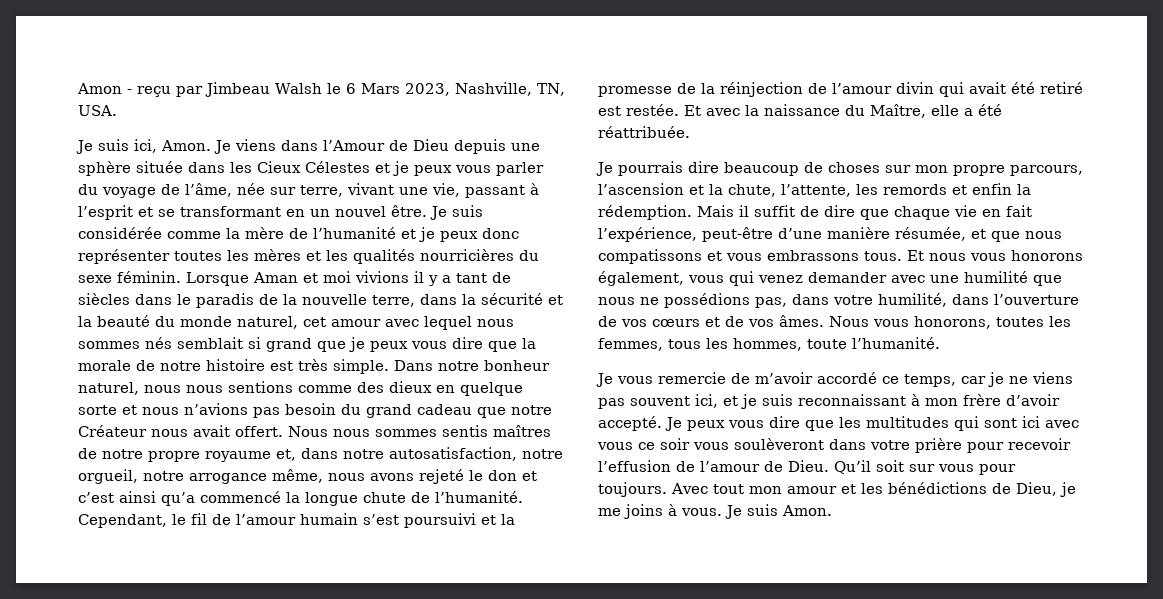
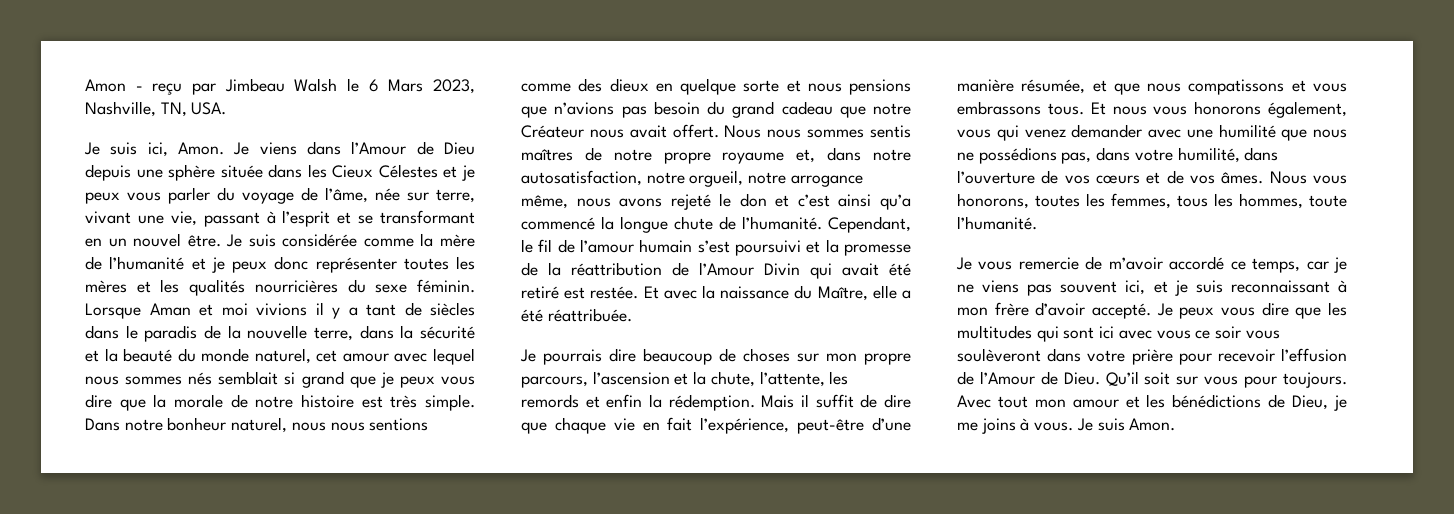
- Dans notre bonheur naturel, nous nous sentions comme des dieux en quelque sorte et nous n’avions pas besoin du grand cadeau que notre Créateur nous avait offert.
+ Dans notre bonheur naturel, nous nous sentions comme des dieux en quelque sorte et nous pensions que n’avions pas besoin du grand cadeau que notre Créateur nous avait offert.
- Cependant, le fil de l’amour humain s’est poursuivi et la promesse de la réinjection de l’amour divin qui avait été retiré est restée.
+ Cependant, le fil de l’amour humain s’est poursuivi et la promesse de la réattribution de l’Amour Divin qui avait été retiré est restée.
- Je peux vous dire que les multitudes qui sont ici avec vous ce soir vous soulèveront dans votre prière pour recevoir l’effusion de l’amour de Dieu.
+ Je peux vous dire que les multitudes qui sont ici avec vous ce soir vous soulèveront dans votre prière pour recevoir l’effusion de l’Amour de Dieu.

